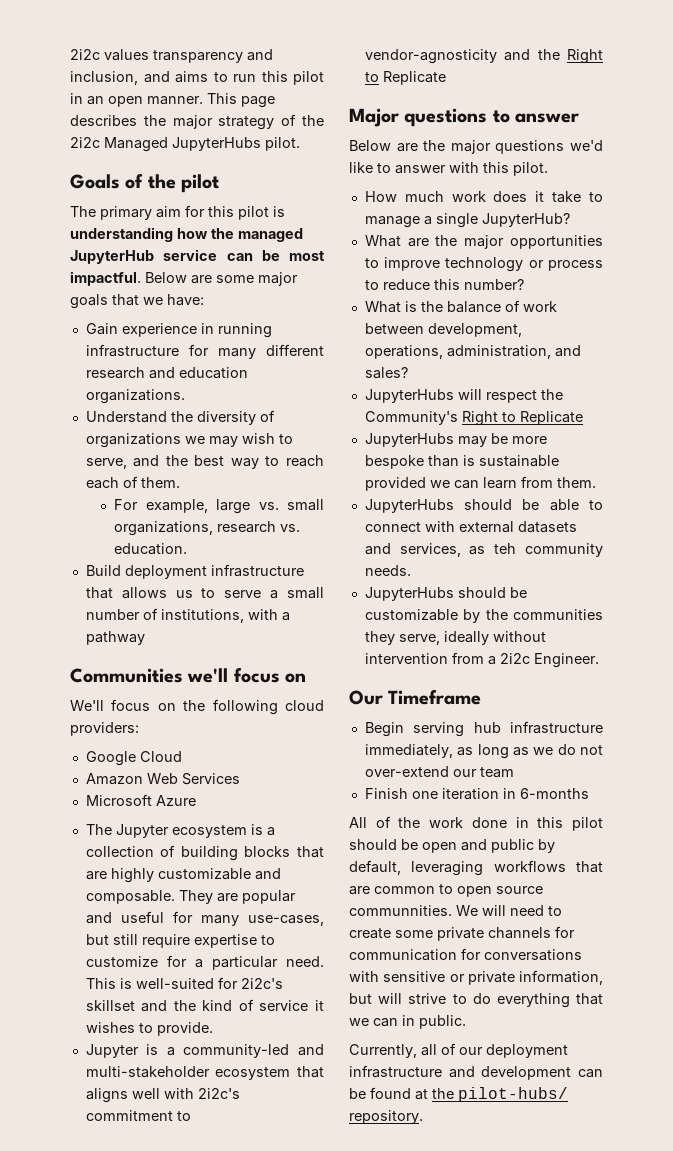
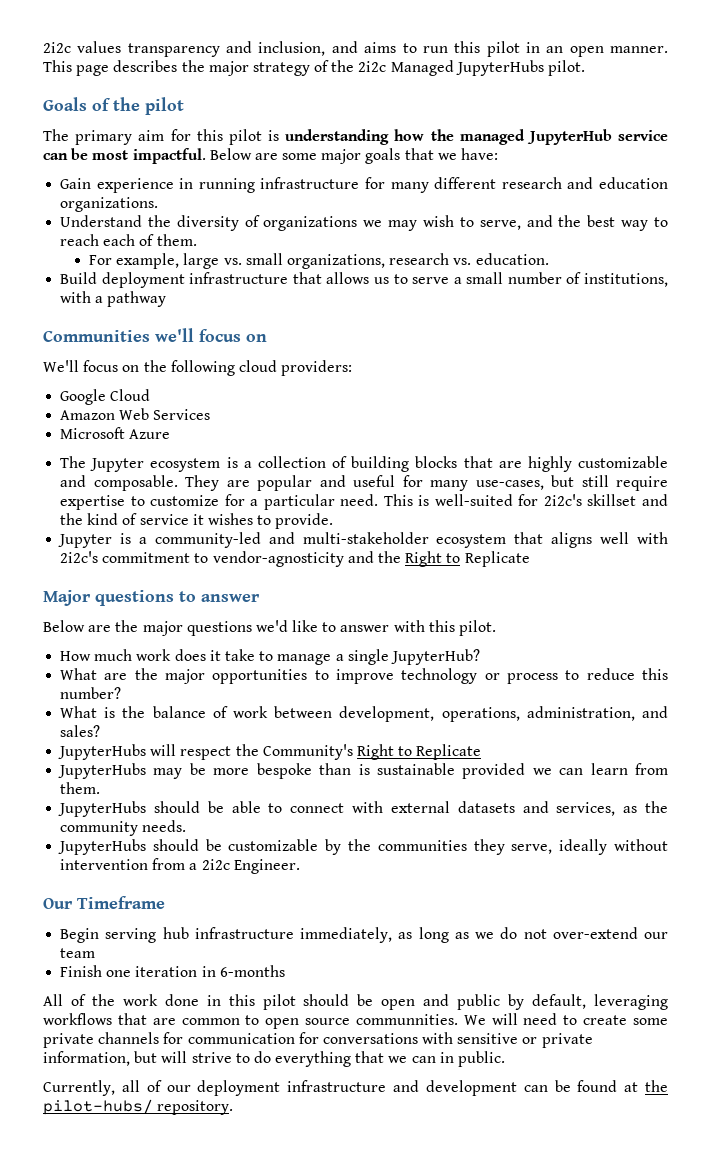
- JupyterHubs should be able to connect with external datasets and services, as teh community needs.
+ JupyterHubs should be able to connect with external datasets and services, as the community needs.

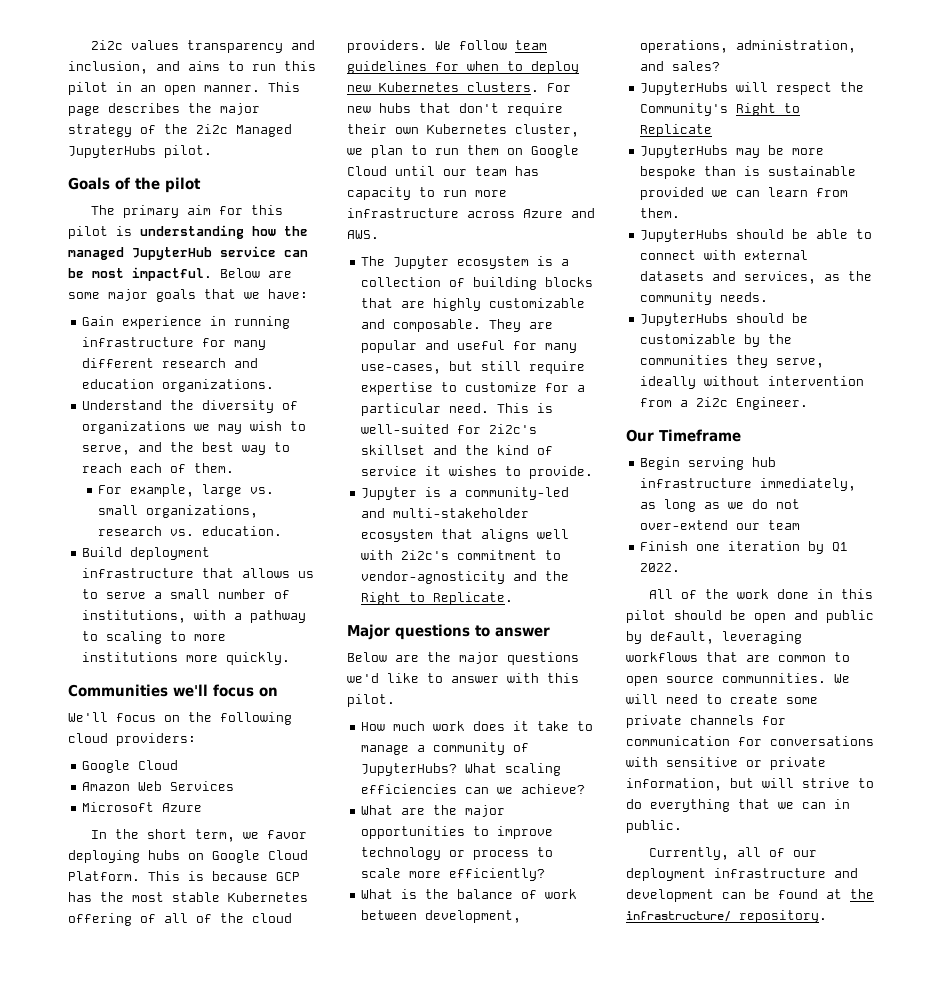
- Build deployment infrastructure that allows us to serve a small number of institutions, with a pathway
+ Build deployment infrastructure that allows us to serve a small number of institutions, with a pathway to scaling to more institutions more quickly.
+ In the short term, we favor deploying hubs on Google Cloud Platform. This is because GCP has the most stable Kubernetes offering of all of the cloud providers. We follow team guidelines for when to deploy new Kubernetes clusters. For new hubs that don't require their own Kubernetes cluster, we plan to run them on Google Cloud until our team has capacity to run more infrastructure across Azure and AWS.
- Jupyter is a community-led and multi-stakeholder ecosystem that aligns well with 2i2c's commitment to vendor-agnosticity and the Right to Replicate
+ Jupyter is a community-led and multi-stakeholder ecosystem that aligns well with 2i2c's commitment to vendor-agnosticity and the Right to Replicate.
- How much work does it take to manage a single JupyterHub?
+ How much work does it take to manage a community of JupyterHubs? What scaling efficiencies can we achieve?
- What are the major opportunities to improve technology or process to reduce this number?
+ What are the major opportunities to improve technology or process to scale more efficiently?
- Finish one iteration in 6-months
+ Finish one iteration by Q1 2022.
- Currently, all of our deployment infrastructure and development can be found at the pilot-hubs/ repository.
+ Currently, all of our deployment infrastructure and development can be found at the infrastructure/ repository.

